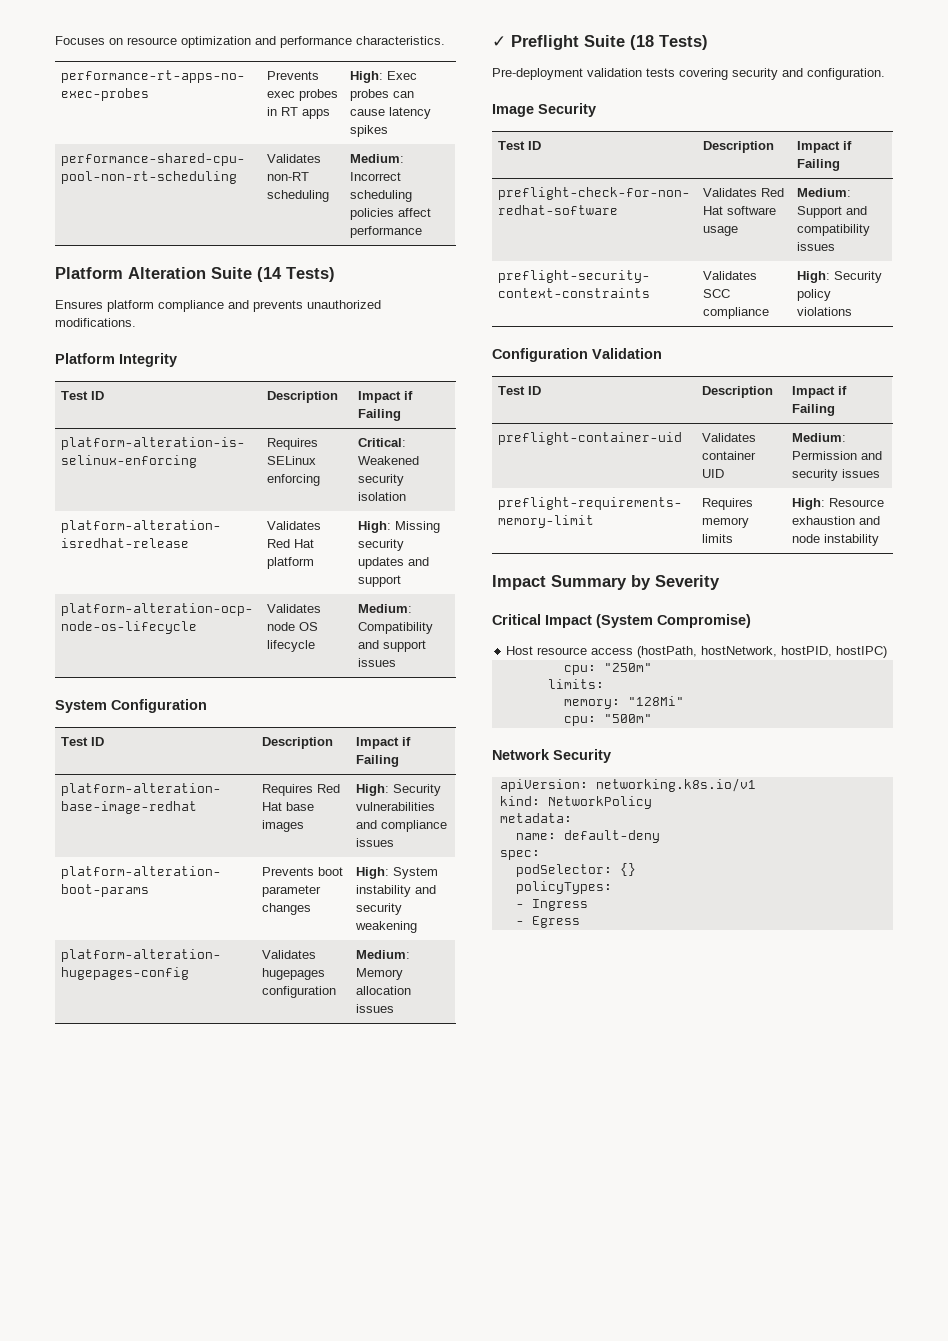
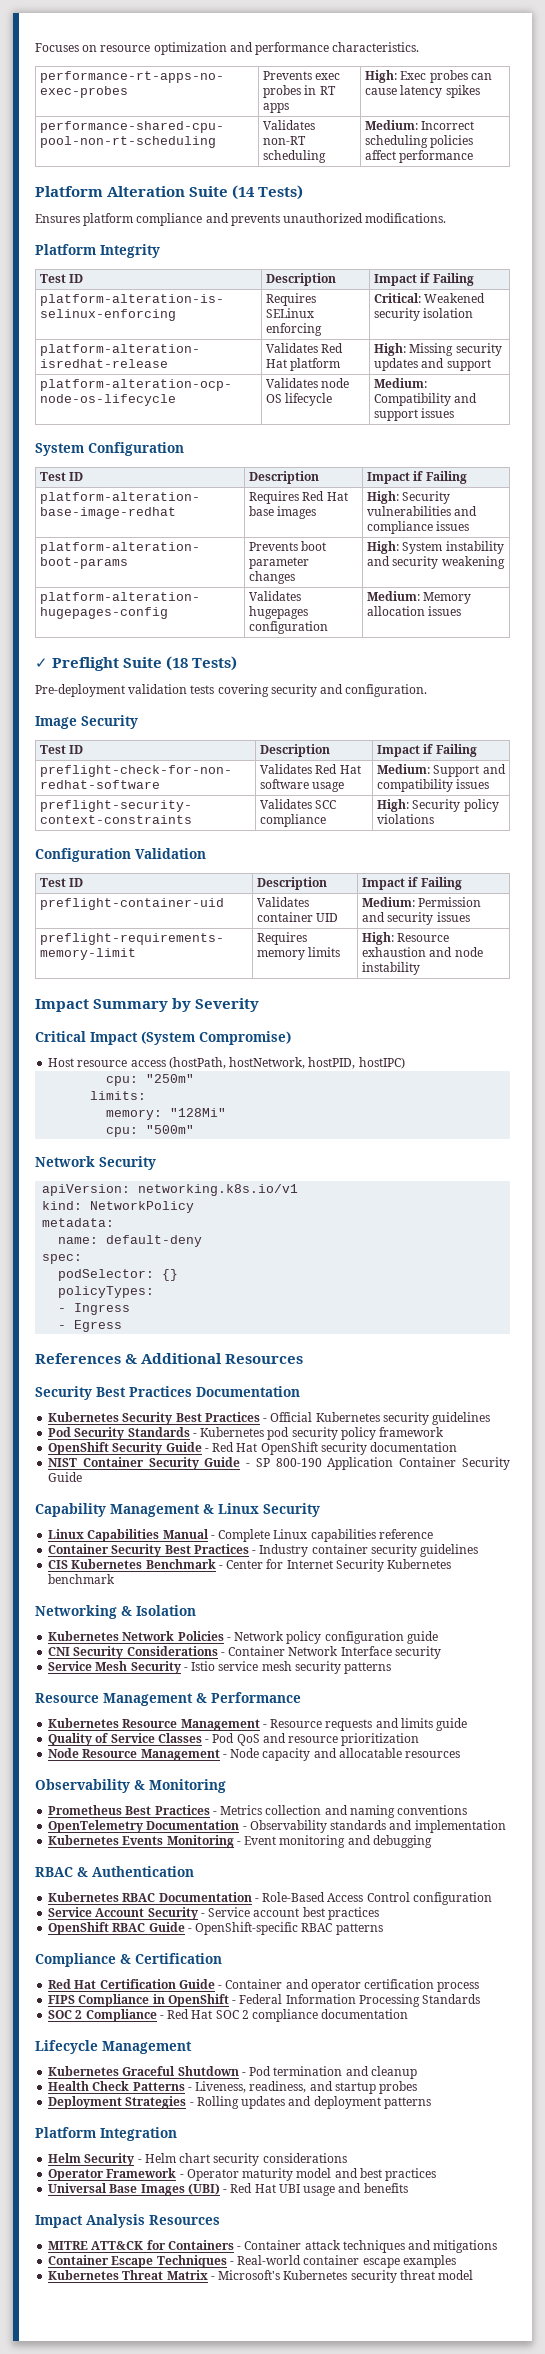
+ References & Additional Resources
+ Security Best Practices Documentation
+ Kubernetes Security Best Practices - Official Kubernetes security guidelines
+ Pod Security Standards - Kubernetes pod security policy framework
+ OpenShift Security Guide - Red Hat OpenShift security documentation
+ NIST Container Security Guide - SP 800-190 Application Container Security Guide
+ Capability Management & Linux Security
+ Linux Capabilities Manual - Complete Linux capabilities reference
+ Container Security Best Practices - Industry container security guidelines
+ CIS Kubernetes Benchmark - Center for Internet Security Kubernetes benchmark
+ Networking & Isolation
+ Kubernetes Network Policies - Network policy configuration guide
+ CNI Security Considerations - Container Network Interface security
+ Service Mesh Security - Istio service mesh security patterns
+ Resource Management & Performance
+ Kubernetes Resource Management - Resource requests and limits guide
+ Quality of Service Classes - Pod QoS and resource prioritization
+ Node Resource Management - Node capacity and allocatable resources
+ Observability & Monitoring
+ Prometheus Best Practices - Metrics collection and naming conventions
+ OpenTelemetry Documentation - Observability standards and implementation
+ Kubernetes Events Monitoring - Event monitoring and debugging
+ RBAC & Authentication
+ Kubernetes RBAC Documentation - Role-Based Access Control configuration
+ Service Account Security - Service account best practices
+ OpenShift RBAC Guide - OpenShift-specific RBAC patterns
+ Compliance & Certification
+ Red Hat Certification Guide - Container and operator certification process
+ FIPS Compliance in OpenShift - Federal Information Processing Standards
+ SOC 2 Compliance - Red Hat SOC 2 compliance documentation
+ Lifecycle Management
+ Kubernetes Graceful Shutdown - Pod termination and cleanup
+ Health Check Patterns - Liveness, readiness, and startup probes
+ Deployment Strategies - Rolling updates and deployment patterns
+ Platform Integration
+ Helm Security - Helm chart security considerations
+ Operator Framework - Operator maturity model and best practices
+ Universal Base Images (UBI) - Red Hat UBI usage and benefits
+ Impact Analysis Resources
+ MITRE ATT&CK for Containers - Container attack techniques and mitigations
+ Container Escape Techniques - Real-world container escape examples
+ Kubernetes Threat Matrix - Microsoft's Kubernetes security threat model

